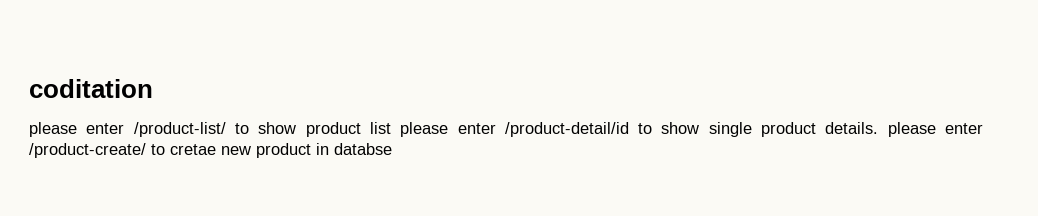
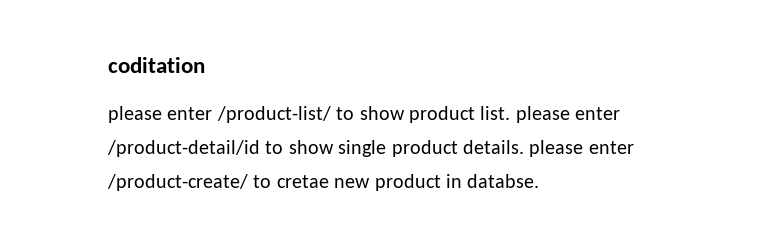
- please enter /product-list/ to show product list please enter /product-detail/id to show single product details. please enter /product-create/ to cretae new product in databse
+ please enter /product-list/ to show product list. please enter /product-detail/id to show single product details. please enter /product-create/ to cretae new product in databse.

